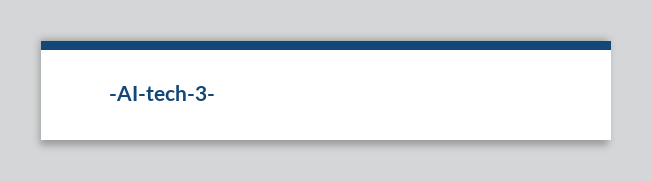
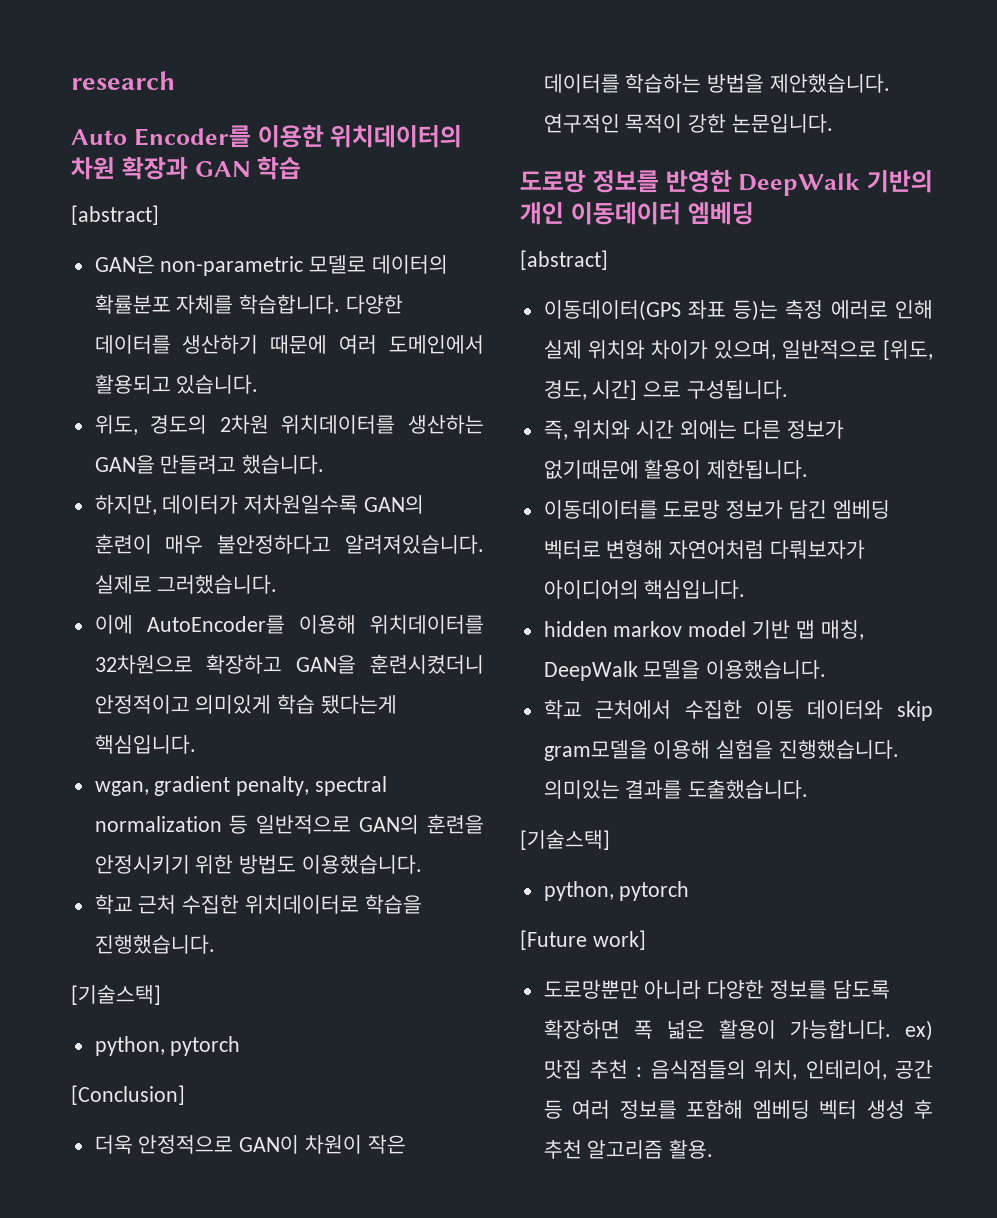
- -AI-tech-3-
+ research
+ Auto Encoder를 이용한 위치데이터의 차원 확장과 GAN 학습
+ [abstract]
+ GAN은 non-parametric 모델로 데이터의 확률분포 자체를 학습합니다. 다양한 데이터를 생산하기 때문에 여러 도메인에서 활용되고 있습니다.
+ 위도, 경도의 2차원 위치데이터를 생산하는 GAN을 만들려고 했습니다.
+ 하지만, 데이터가 저차원일수록 GAN의 훈련이 매우 불안정하다고 알려져있습니다. 실제로 그러했습니다.
+ 이에 AutoEncoder를 이용해 위치데이터를 32차원으로 확장하고 GAN을 훈련시켰더니 안정적이고 의미있게 학습 됐다는게 핵심입니다.
+ wgan, gradient penalty, spectral normalization 등 일반적으로 GAN의 훈련을 안정시키기 위한 방법도 이용했습니다.
+ 학교 근처 수집한 위치데이터로 학습을 진행했습니다.
+ [기술스택]
+ python, pytorch
+ [Conclusion]
+ 더욱 안정적으로 GAN이 차원이 작은 데이터를 학습하는 방법을 제안했습니다. 연구적인 목적이 강한 논문입니다.
+ 도로망 정보를 반영한 DeepWalk 기반의 개인 이동데이터 엠베딩
+ [abstract]
+ 이동데이터(GPS 좌표 등)는 측정 에러로 인해 실제 위치와 차이가 있으며, 일반적으로 [위도, 경도, 시간] 으로 구성됩니다.
+ 즉, 위치와 시간 외에는 다른 정보가 없기때문에 활용이 제한됩니다.
+ 이동데이터를 도로망 정보가 담긴 엠베딩 벡터로 변형해 자연어처럼 다뤄보자가 아이디어의 핵심입니다.
+ hidden markov model 기반 맵 매칭, DeepWalk 모델을 이용했습니다.
+ 학교 근처에서 수집한 이동 데이터와 skip gram모델을 이용해 실험을 진행했습니다. 의미있는 결과를 도출했습니다.
+ [기술스택]
+ python, pytorch
+ [Future work]
+ 도로망뿐만 아니라 다양한 정보를 담도록 확장하면 폭 넓은 활용이 가능합니다. ex) 맛집 추천 : 음식점들의 위치, 인테리어, 공간 등 여러 정보를 포함해 엠베딩 벡터 생성 후 추천 알고리즘 활용.

